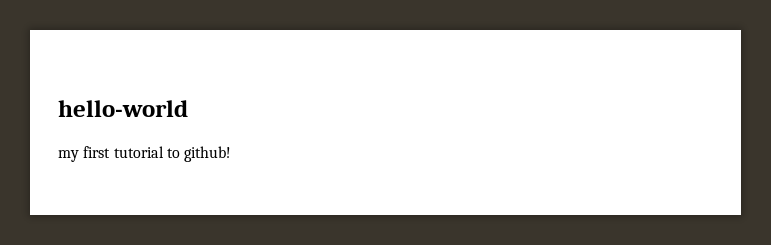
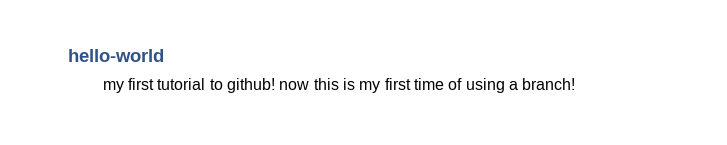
- my first tutorial to github!
+ my first tutorial to github! now this is my first time of using a branch!

